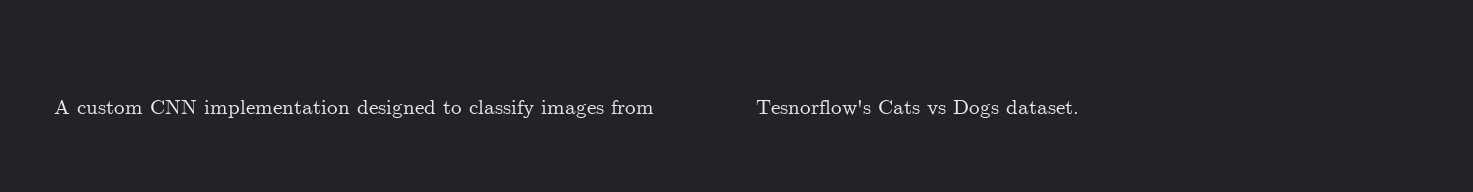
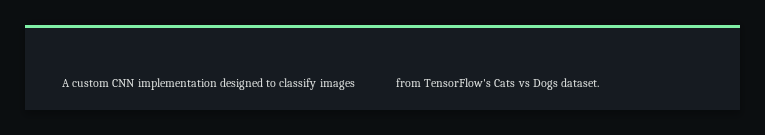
- A custom CNN implementation designed to classify images from Tesnorflow's Cats vs Dogs dataset.
+ A custom CNN implementation designed to classify images from TensorFlow's Cats vs Dogs dataset.

